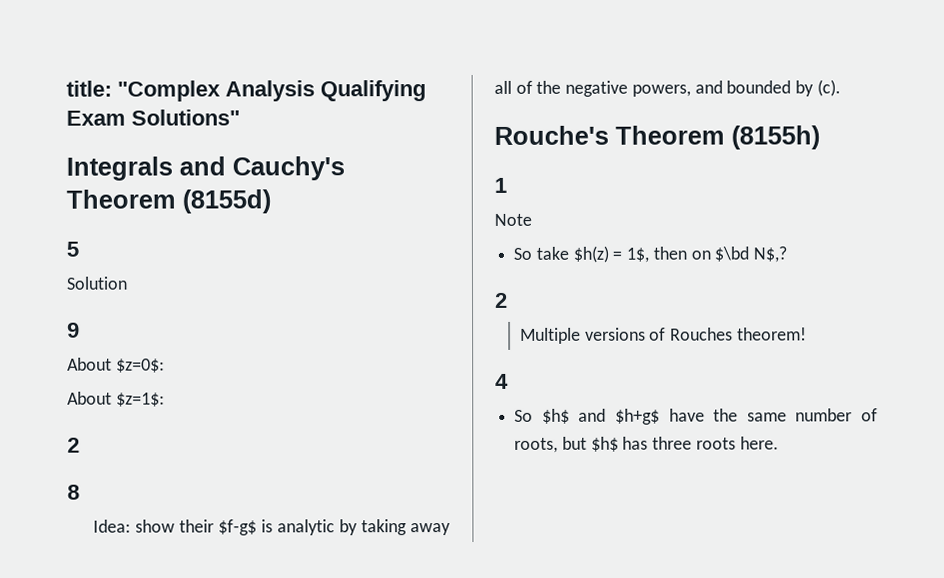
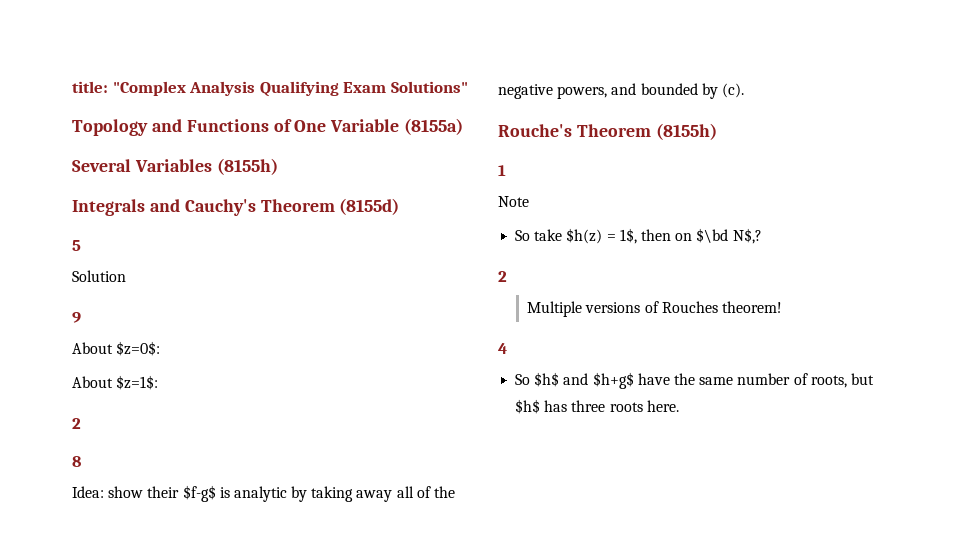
+ Topology and Functions of One Variable (8155a)
+ Several Variables (8155h)

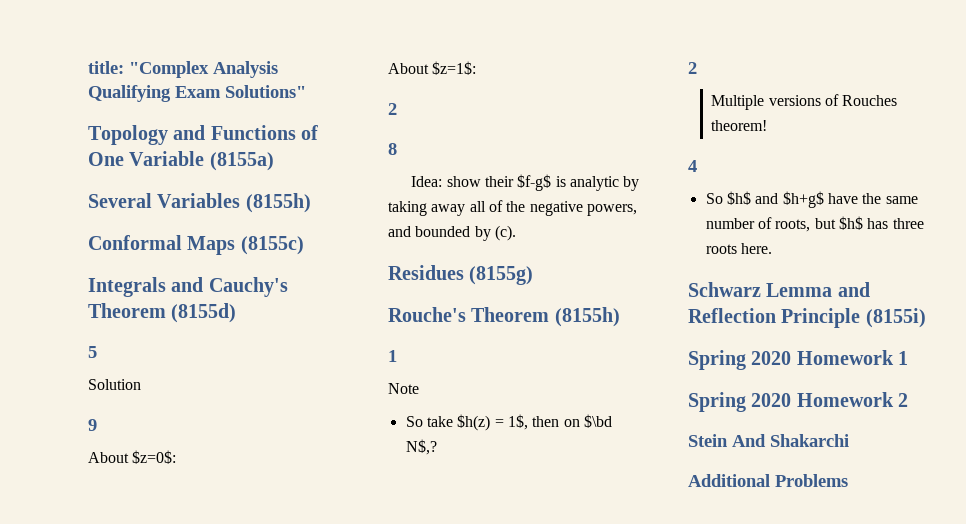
+ Conformal Maps (8155c)
+ Residues (8155g)
+ Schwarz Lemma and Reflection Principle (8155i)
+ Spring 2020 Homework 1
+ Spring 2020 Homework 2
+ Stein And Shakarchi
+ Additional Problems

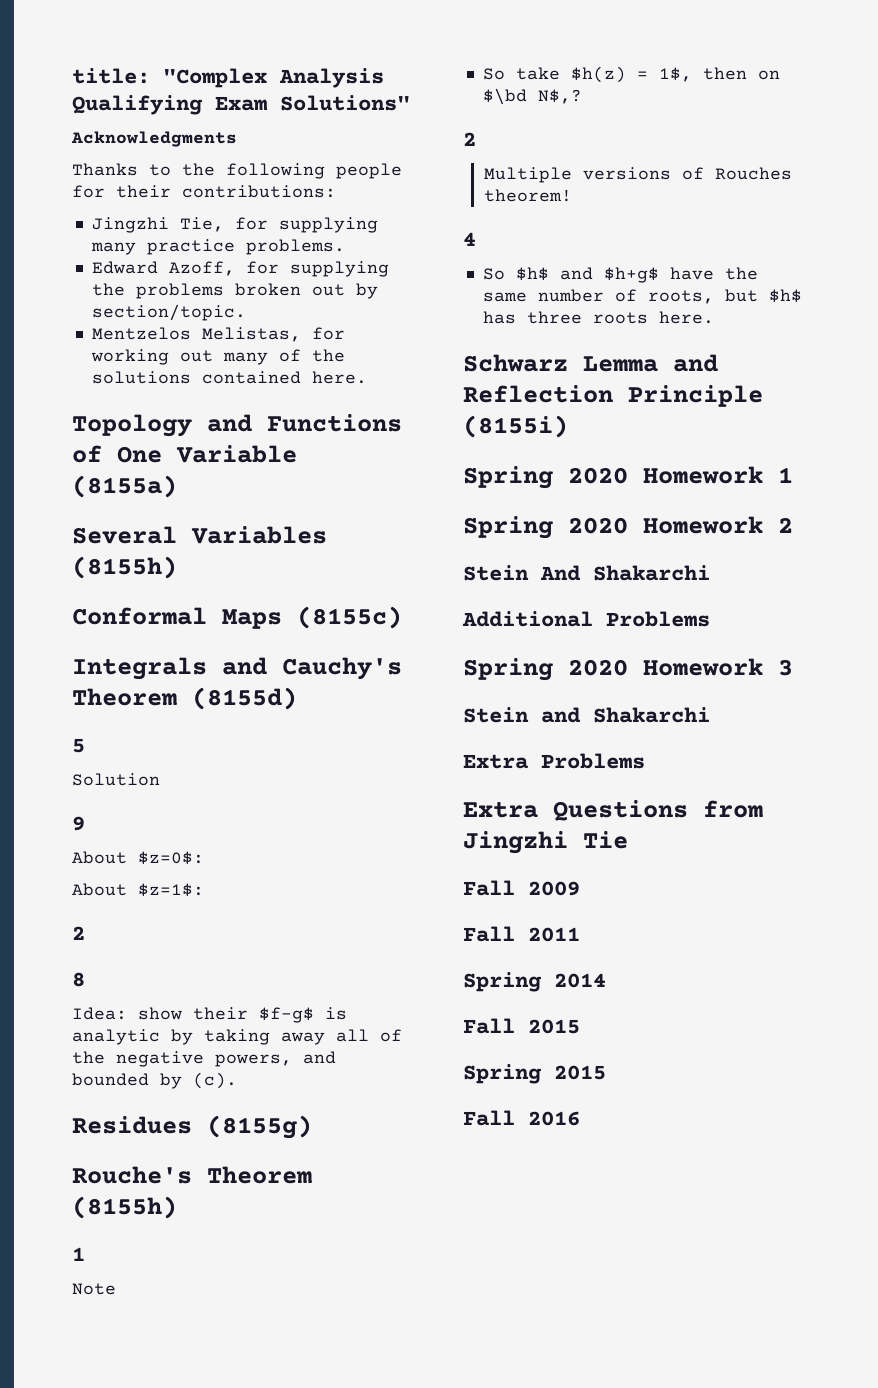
+ Acknowledgments
+ Thanks to the following people for their contributions:
+ Jingzhi Tie, for supplying many practice problems.
+ Edward Azoff, for supplying the problems broken out by section/topic.
+ Mentzelos Melistas, for working out many of the solutions contained here.
+ Spring 2020 Homework 3
+ Stein and Shakarchi
+ Extra Problems
+ Extra Questions from Jingzhi Tie
+ Fall 2009
+ Fall 2011
+ Spring 2014
+ Fall 2015
+ Spring 2015
+ Fall 2016

